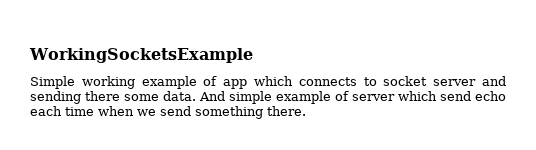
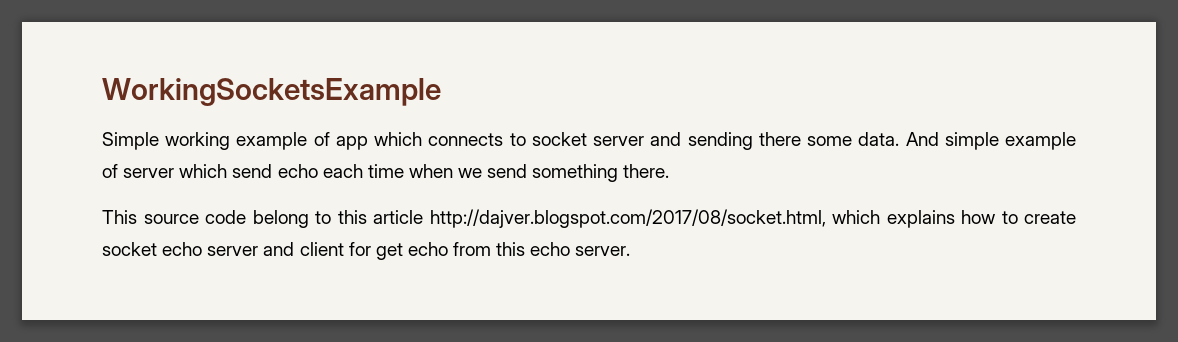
+ This source code belong to this article http://dajver.blogspot.com/2017/08/socket.html, which explains how to create socket echo server and client for get echo from this echo server.

